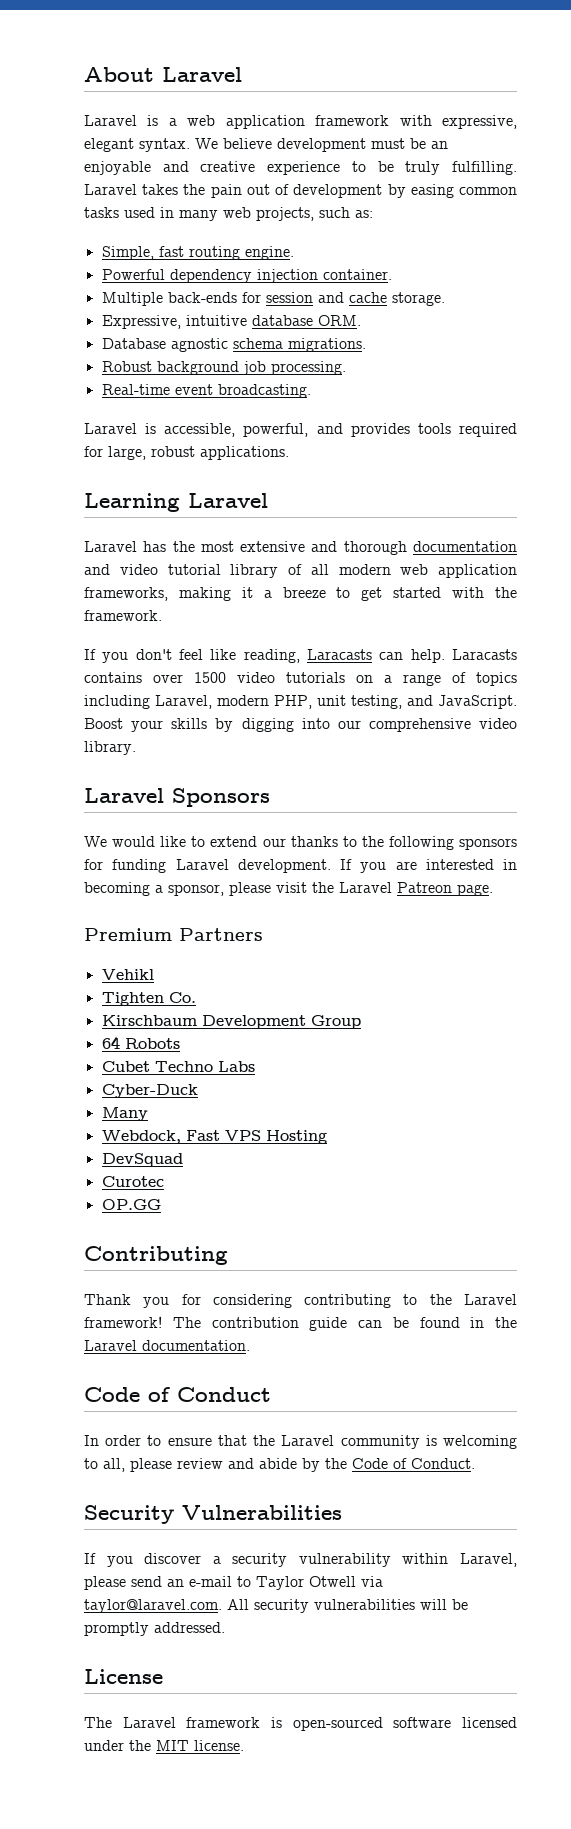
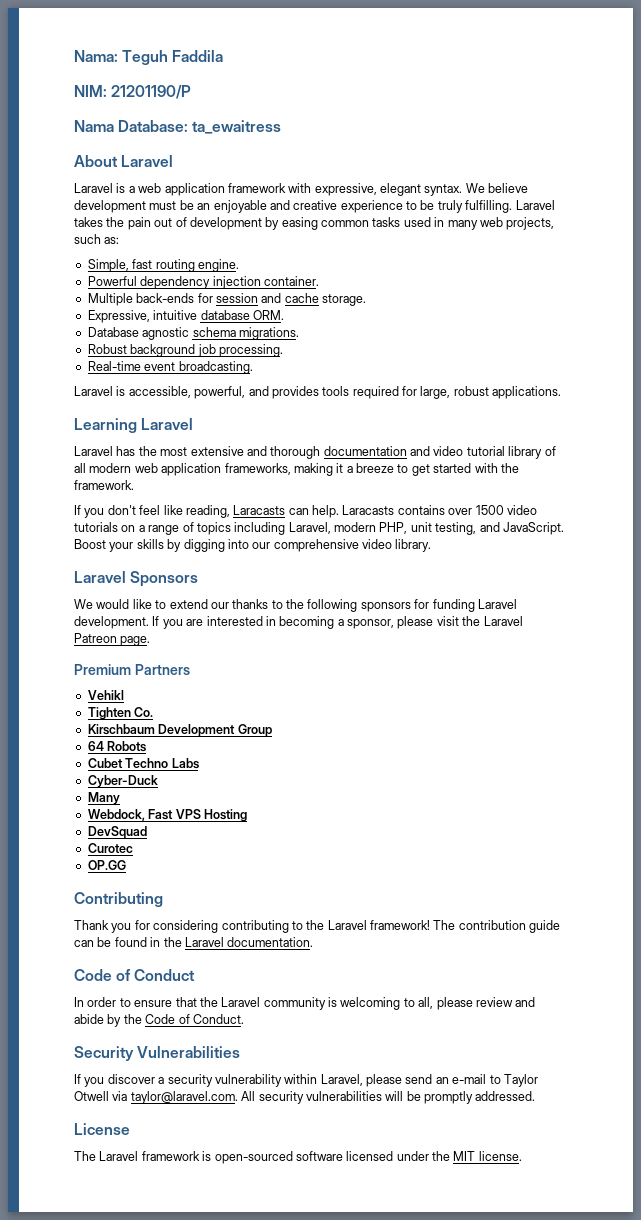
+ Nama: Teguh Faddila
+ NIM: 21201190/P
+ Nama Database: ta_ewaitress

